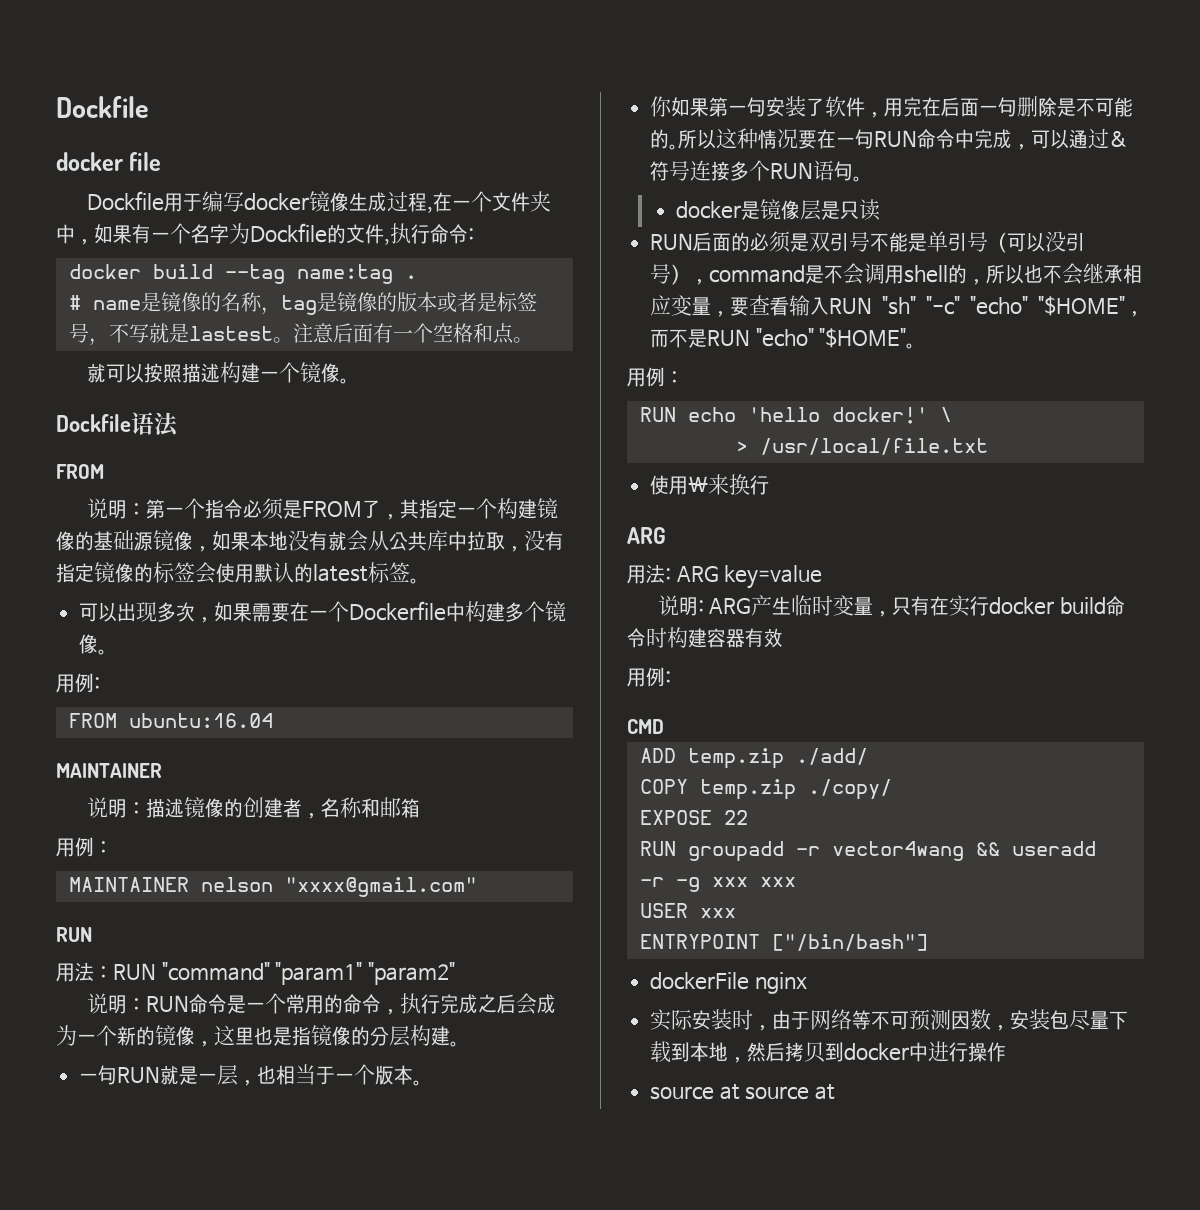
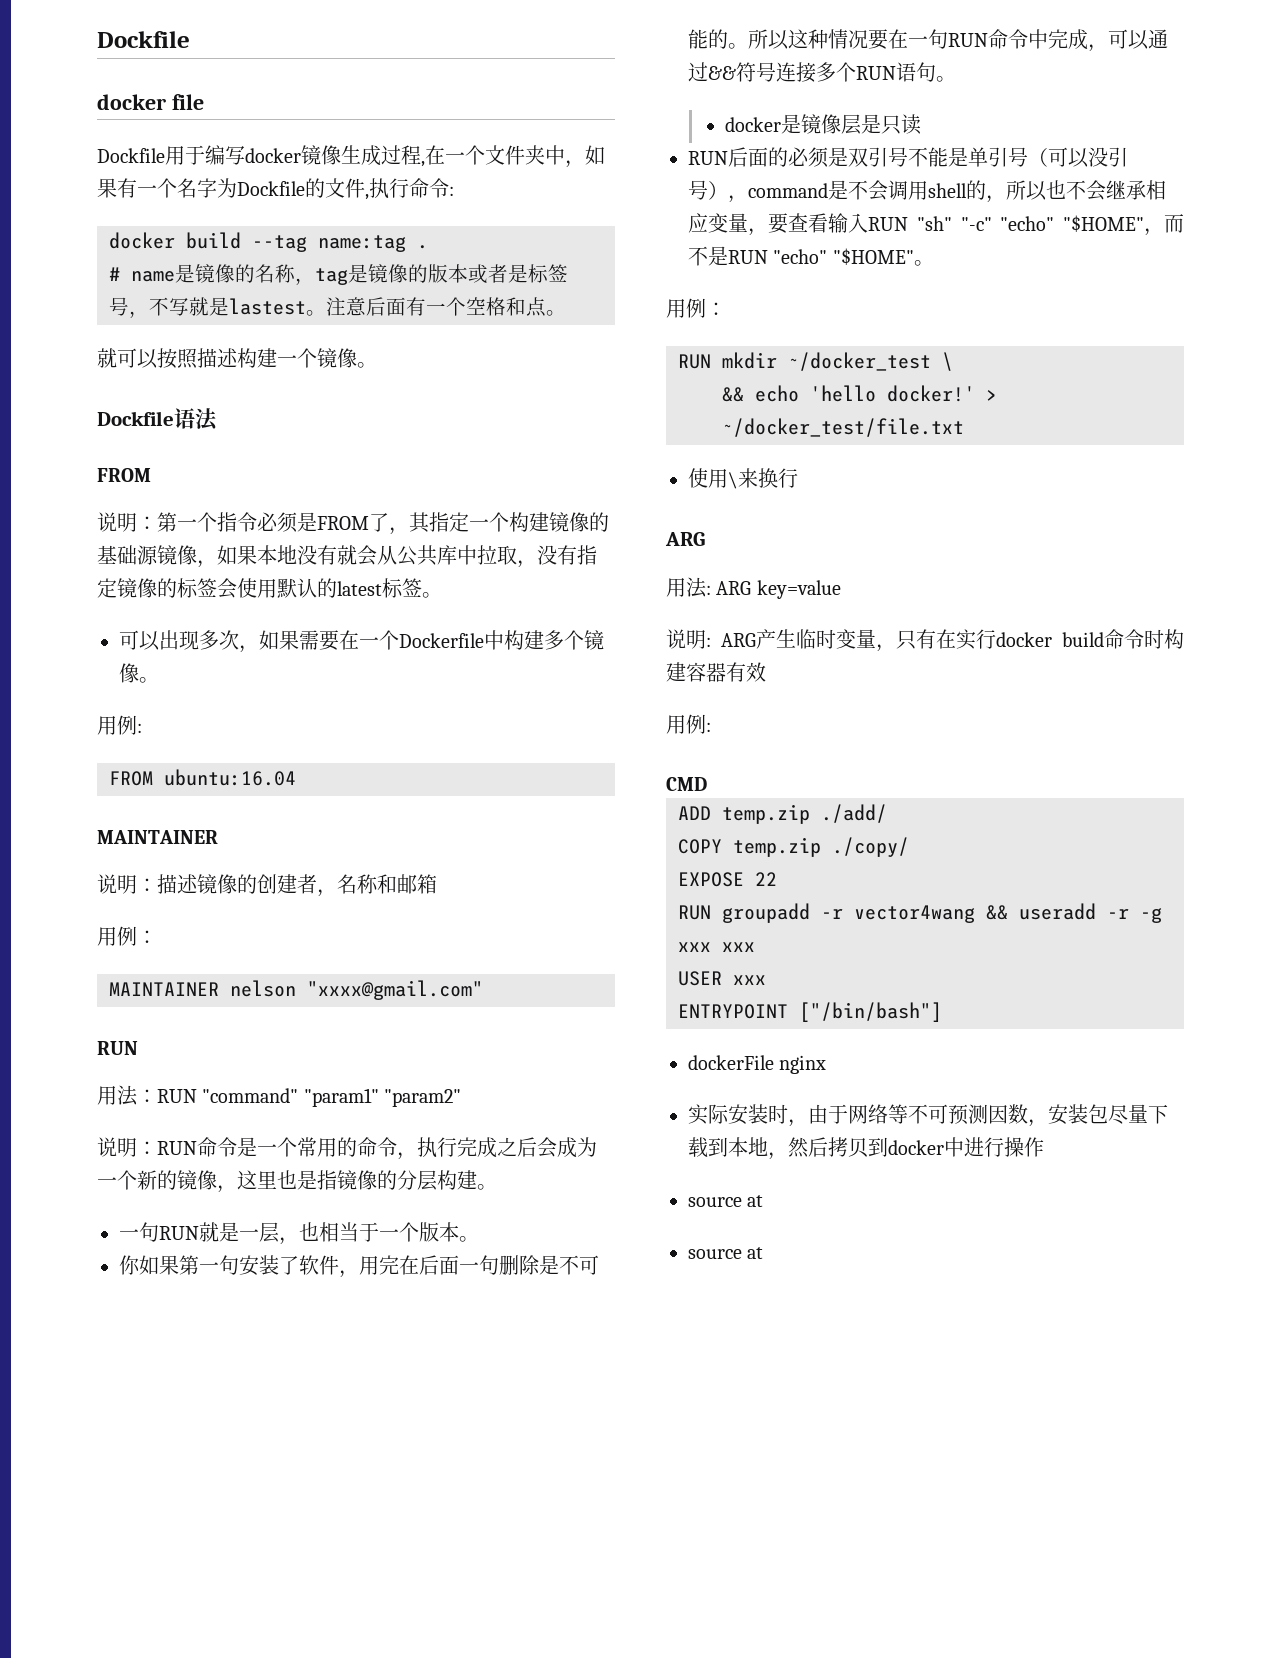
- 所以这种情况要在一句RUN命令中完成，可以通过&符号连接多个RUN语句。
+ 所以这种情况要在一句RUN命令中完成，可以通过&&符号连接多个RUN语句。
- RUN echo 'hello docker!' \
- > /usr/local/file.txt
+ RUN mkdir ~/docker_test \
+ && echo 'hello docker!' > ~/docker_test/file.txt
  实际安装时，由于网络等不可预测因数，安装包尽量下载到本地，然后拷贝到docker中进行操作
- source at source at
+ source at
+ source at

